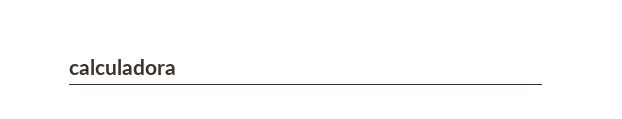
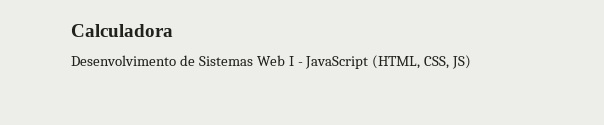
- calculadora
+ Calculadora
+ Desenvolvimento de Sistemas Web I - JavaScript (HTML, CSS, JS)

